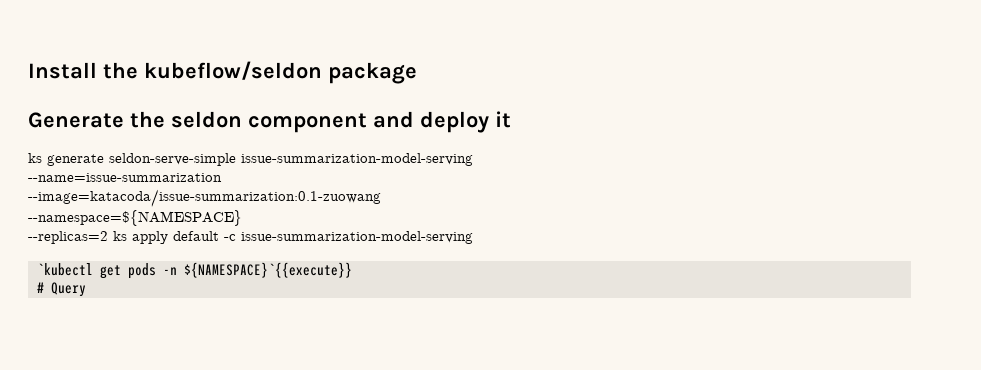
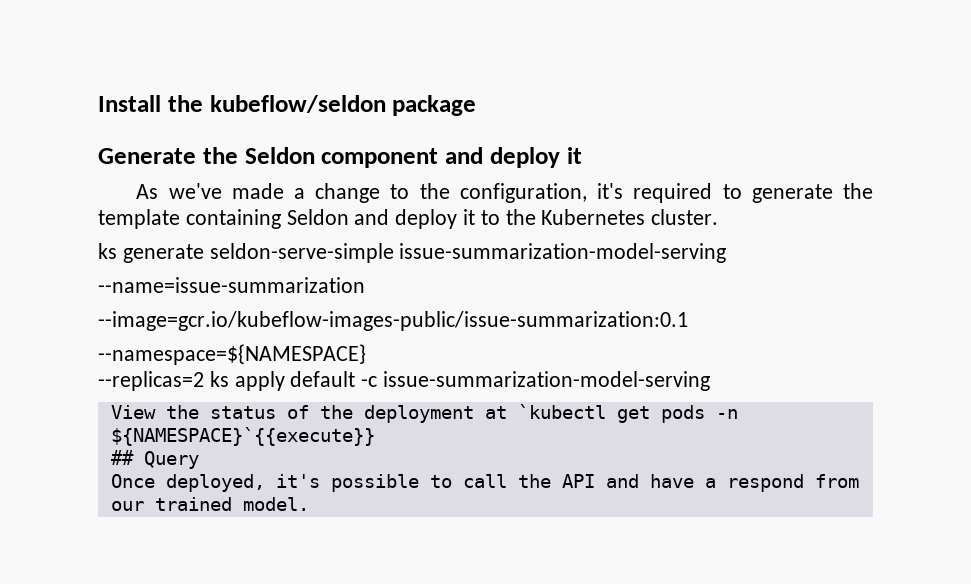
- Generate the seldon component and deploy it
+ Generate the Seldon component and deploy it
+ As we've made a change to the configuration, it's required to generate the template containing Seldon and deploy it to the Kubernetes cluster.
- --image=katacoda/issue-summarization:0.1-zuowang
+ --image=gcr.io/kubeflow-images-public/issue-summarization:0.1
- `kubectl get pods -n ${NAMESPACE}`{{execute}}
+ View the status of the deployment at `kubectl get pods -n ${NAMESPACE}`{{execute}}
- # Query
+ ## Query
+ Once deployed, it's possible to call the API and have a respond from our trained model.

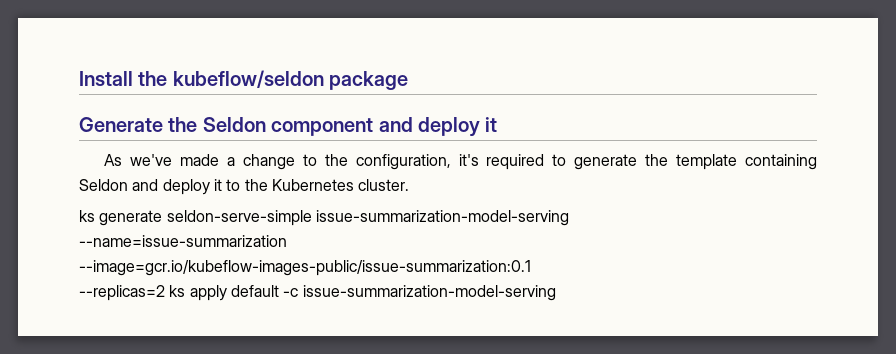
- --namespace=${NAMESPACE}
- View the status of the deployment at `kubectl get pods -n ${NAMESPACE}`{{execute}}
- ## Query
- Once deployed, it's possible to call the API and have a respond from our trained model.

